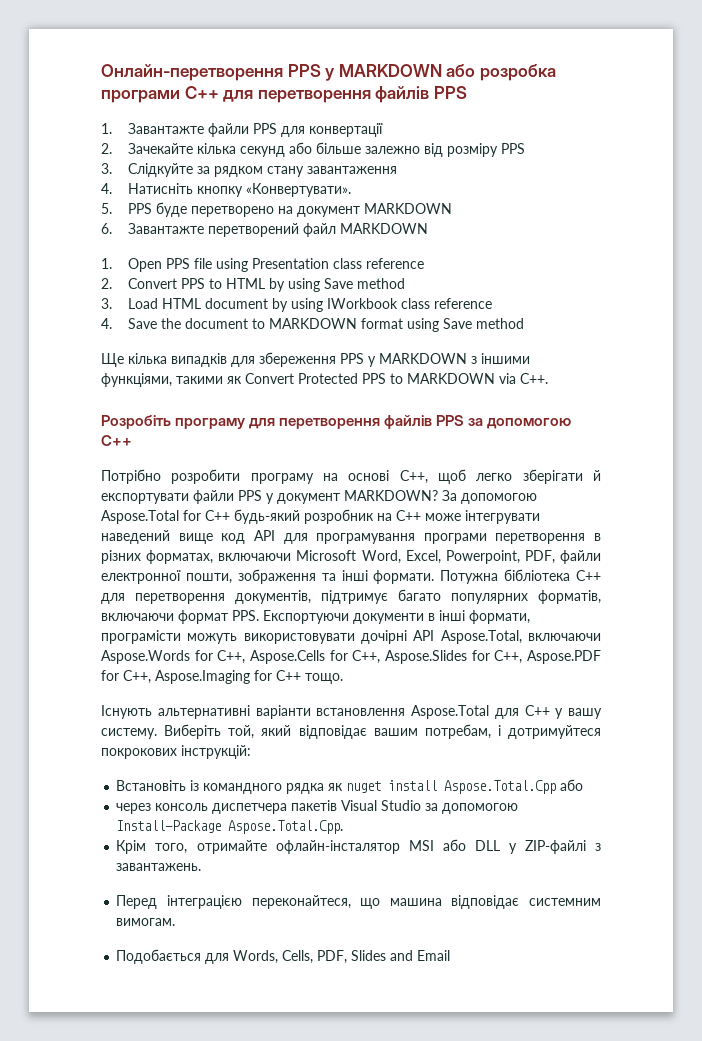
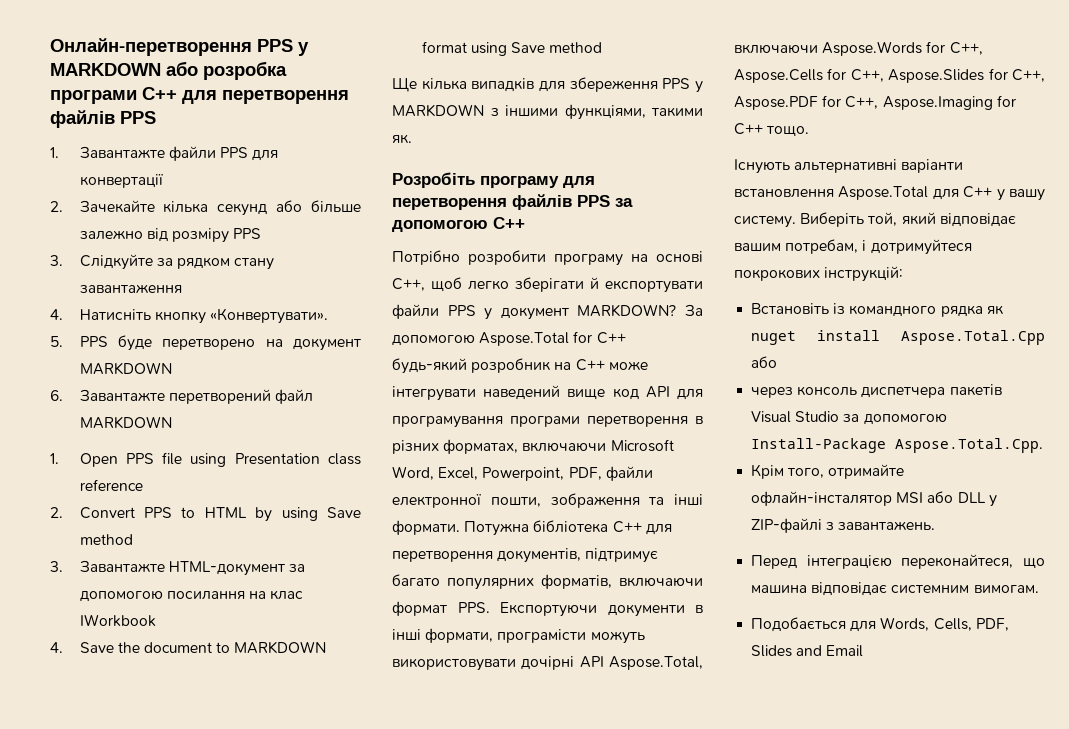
- 3. Load HTML document by using IWorkbook class reference
+ 3. Завантажте HTML-документ за допомогою посилання на клас IWorkbook
- Ще кілька випадків для збереження PPS у MARKDOWN з іншими функціями, такими як Convert Protected PPS to MARKDOWN via C++.
+ Ще кілька випадків для збереження PPS у MARKDOWN з іншими функціями, такими як.

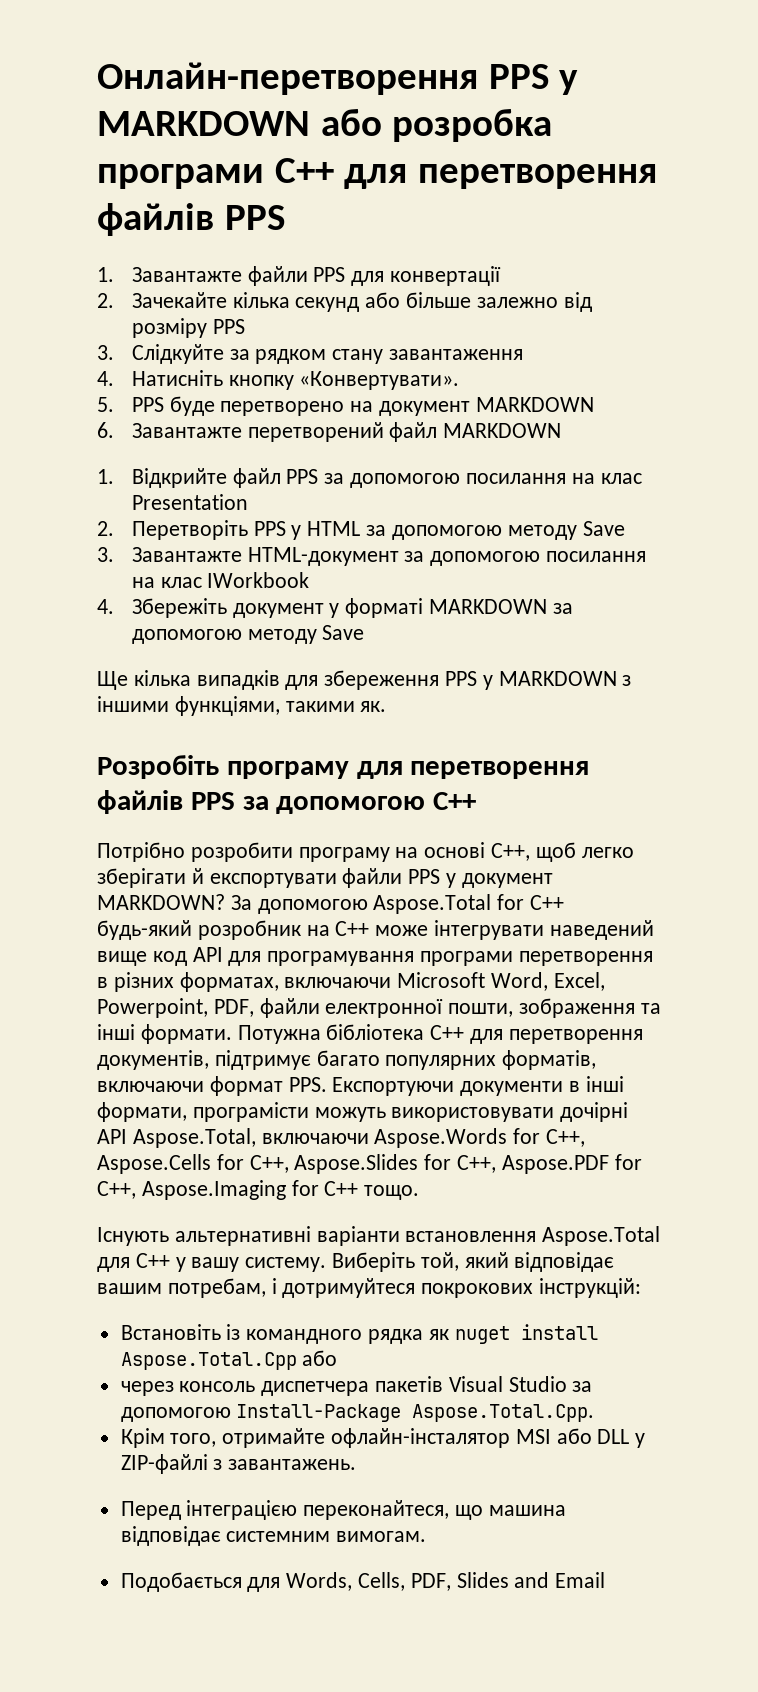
- 1. Open PPS file using Presentation class reference
- 2. Convert PPS to HTML by using Save method
+ 1. Відкрийте файл PPS за допомогою посилання на клас Presentation
+ 2. Перетворіть PPS у HTML за допомогою методу Save
- 4. Save the document to MARKDOWN format using Save method
+ 4. Збережіть документ у форматі MARKDOWN за допомогою методу Save

